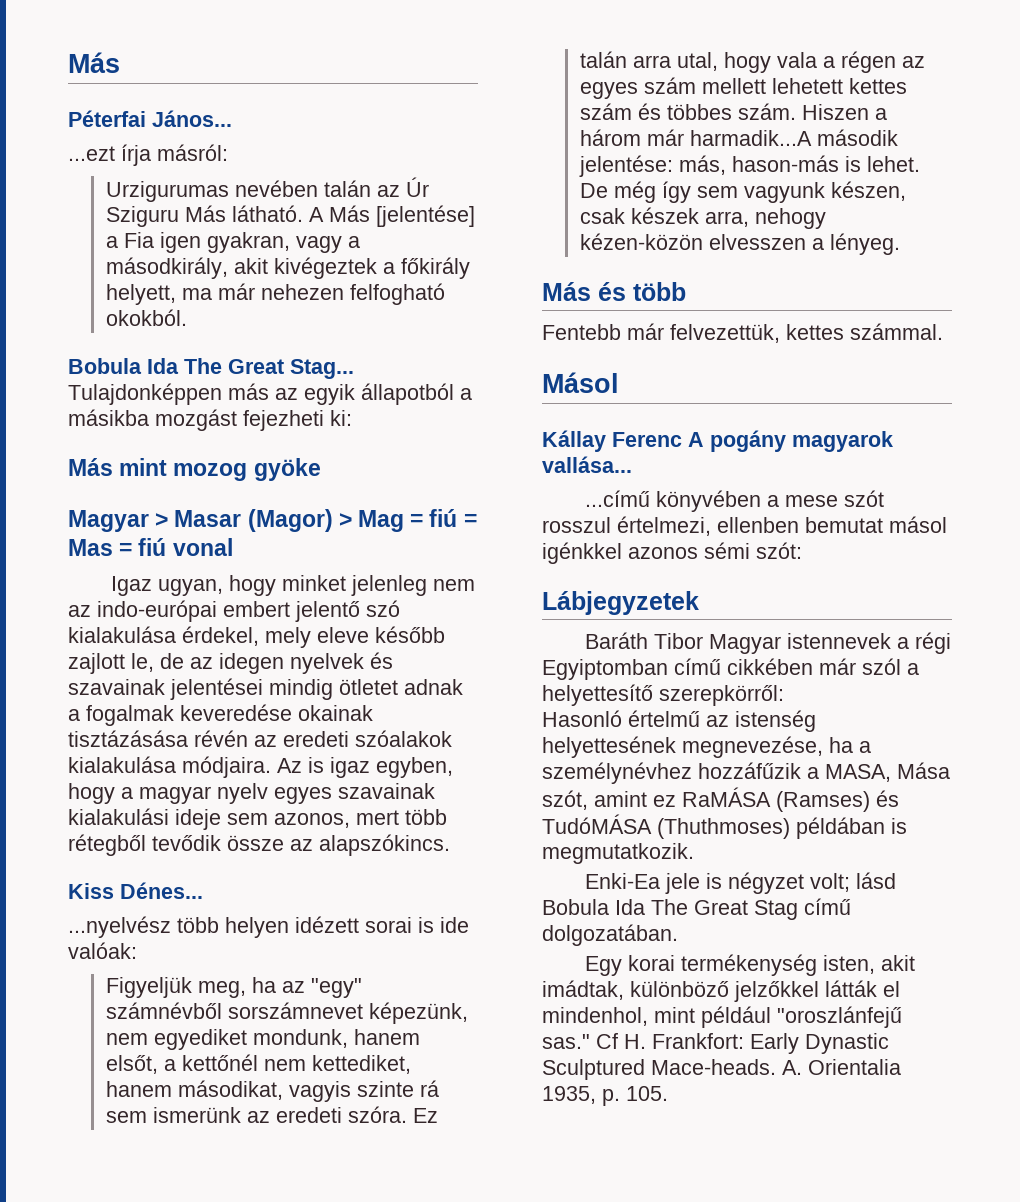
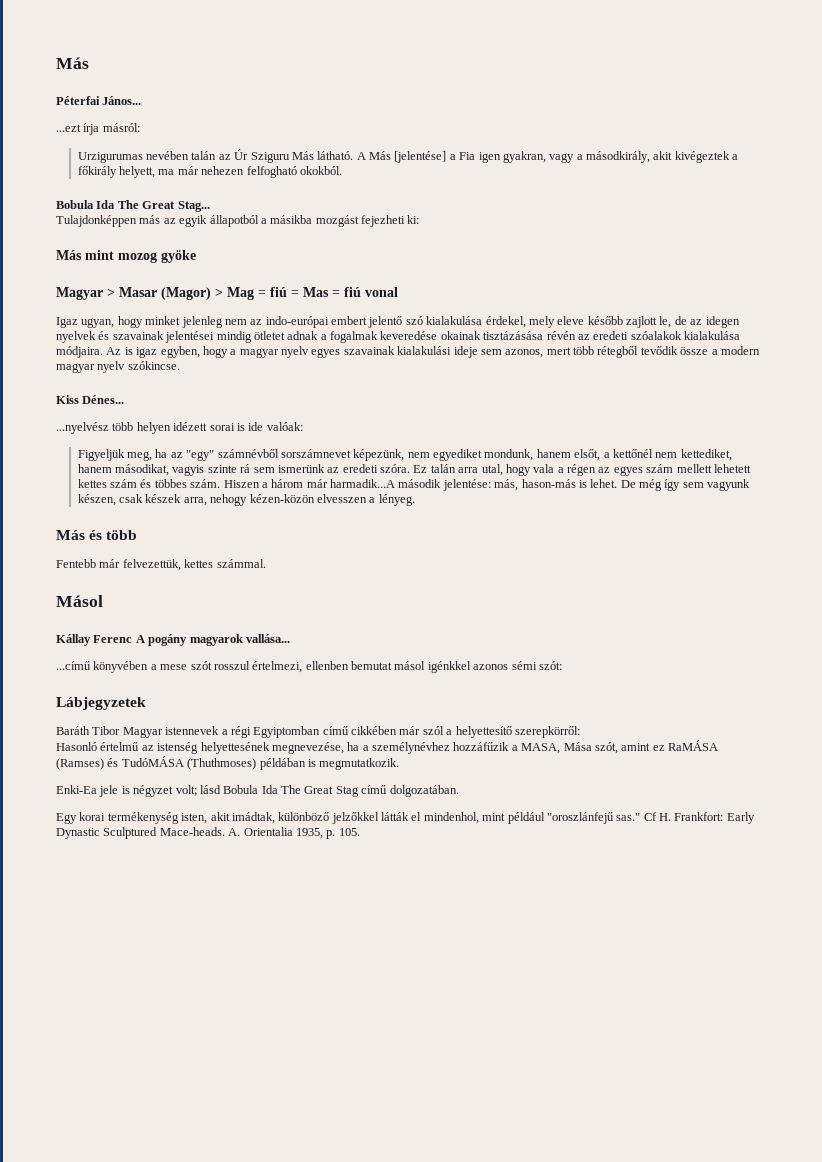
- Az is igaz egyben, hogy a magyar nyelv egyes szavainak kialakulási ideje sem azonos, mert több rétegből tevődik össze az alapszókincs.
+ Az is igaz egyben, hogy a magyar nyelv egyes szavainak kialakulási ideje sem azonos, mert több rétegből tevődik össze a modern magyar nyelv szókincse.

